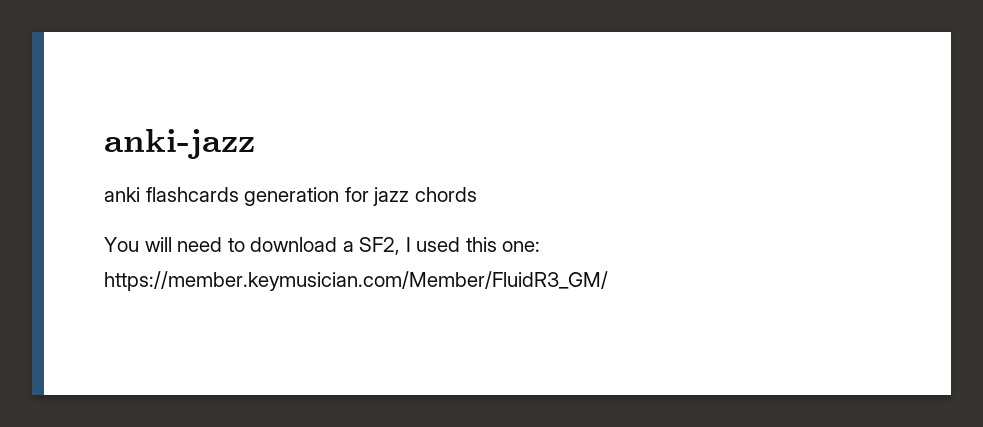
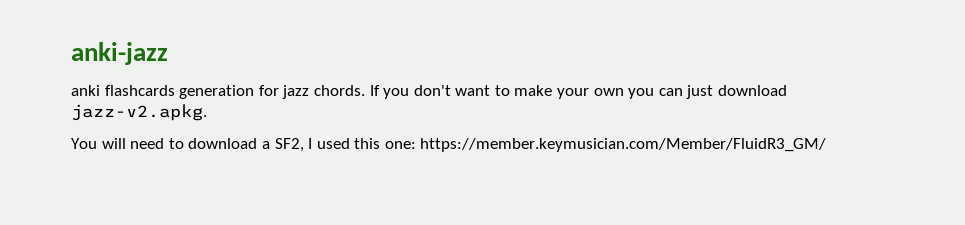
- anki flashcards generation for jazz chords
+ anki flashcards generation for jazz chords. If you don't want to make your own you can just download jazz-v2.apkg.

